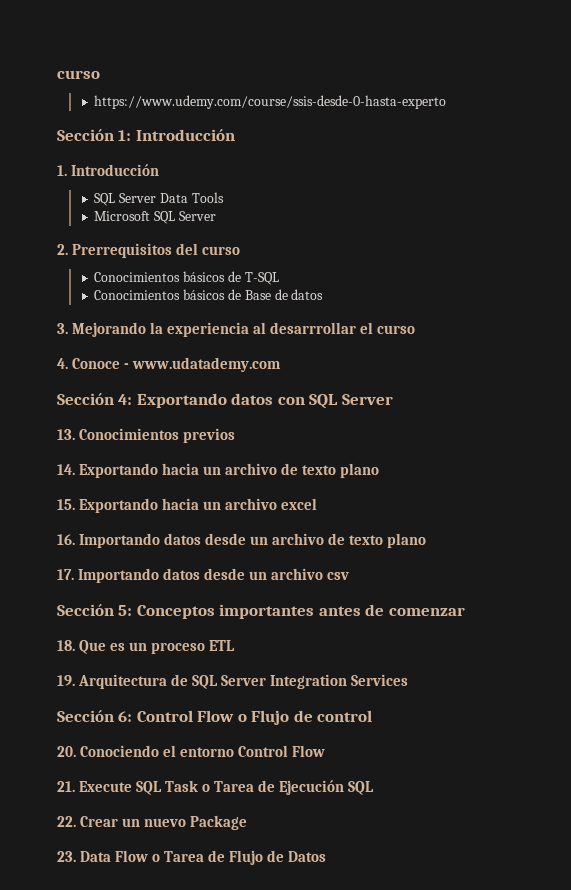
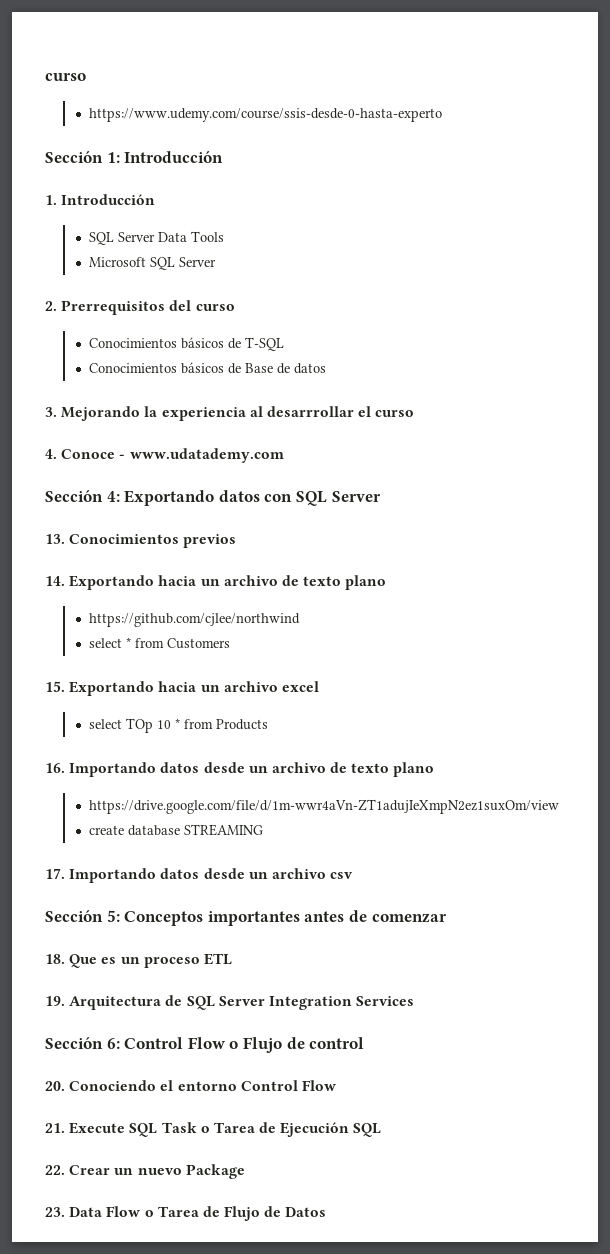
+ https://github.com/cjlee/northwind
+ select * from Customers
+ select TOp 10 * from Products
+ https://drive.google.com/file/d/1m-wwr4aVn-ZT1adujIeXmpN2ez1suxOm/view
+ create database STREAMING

